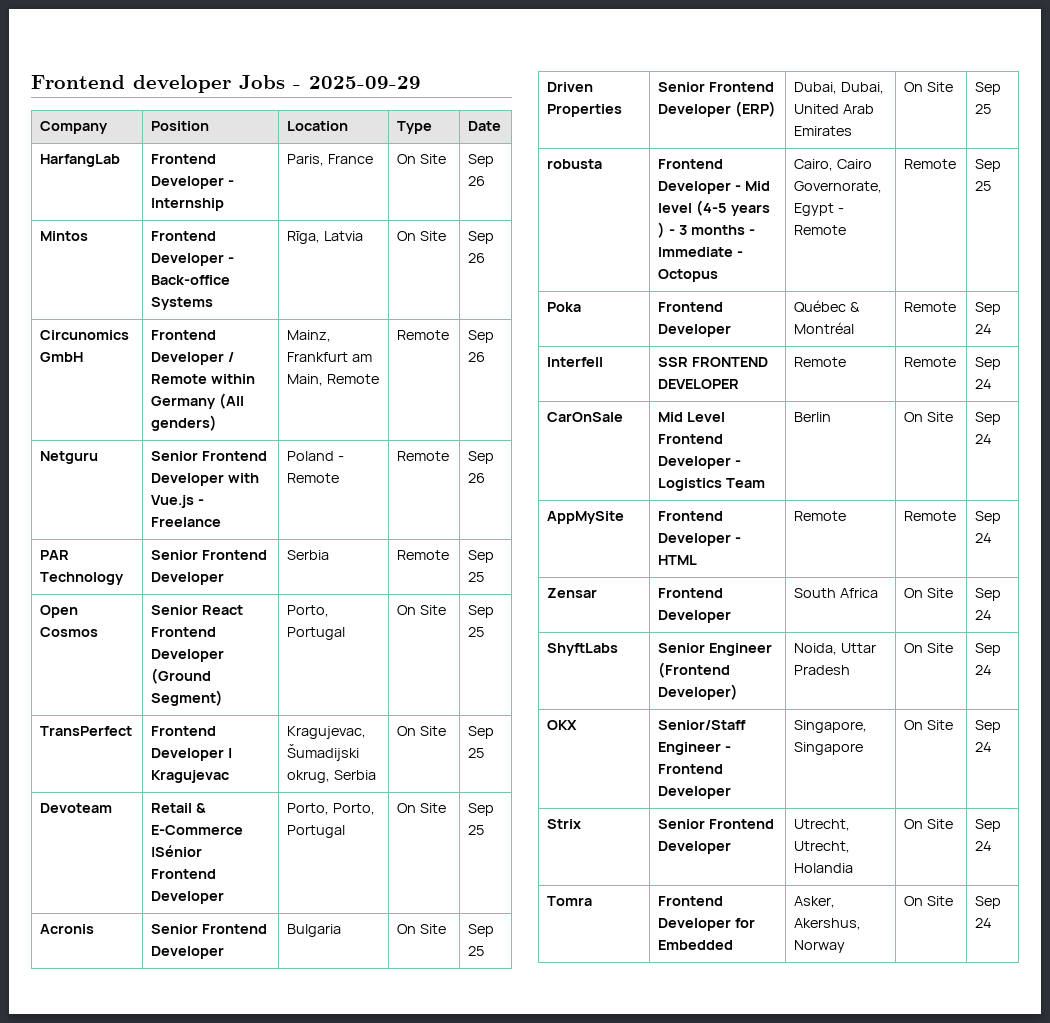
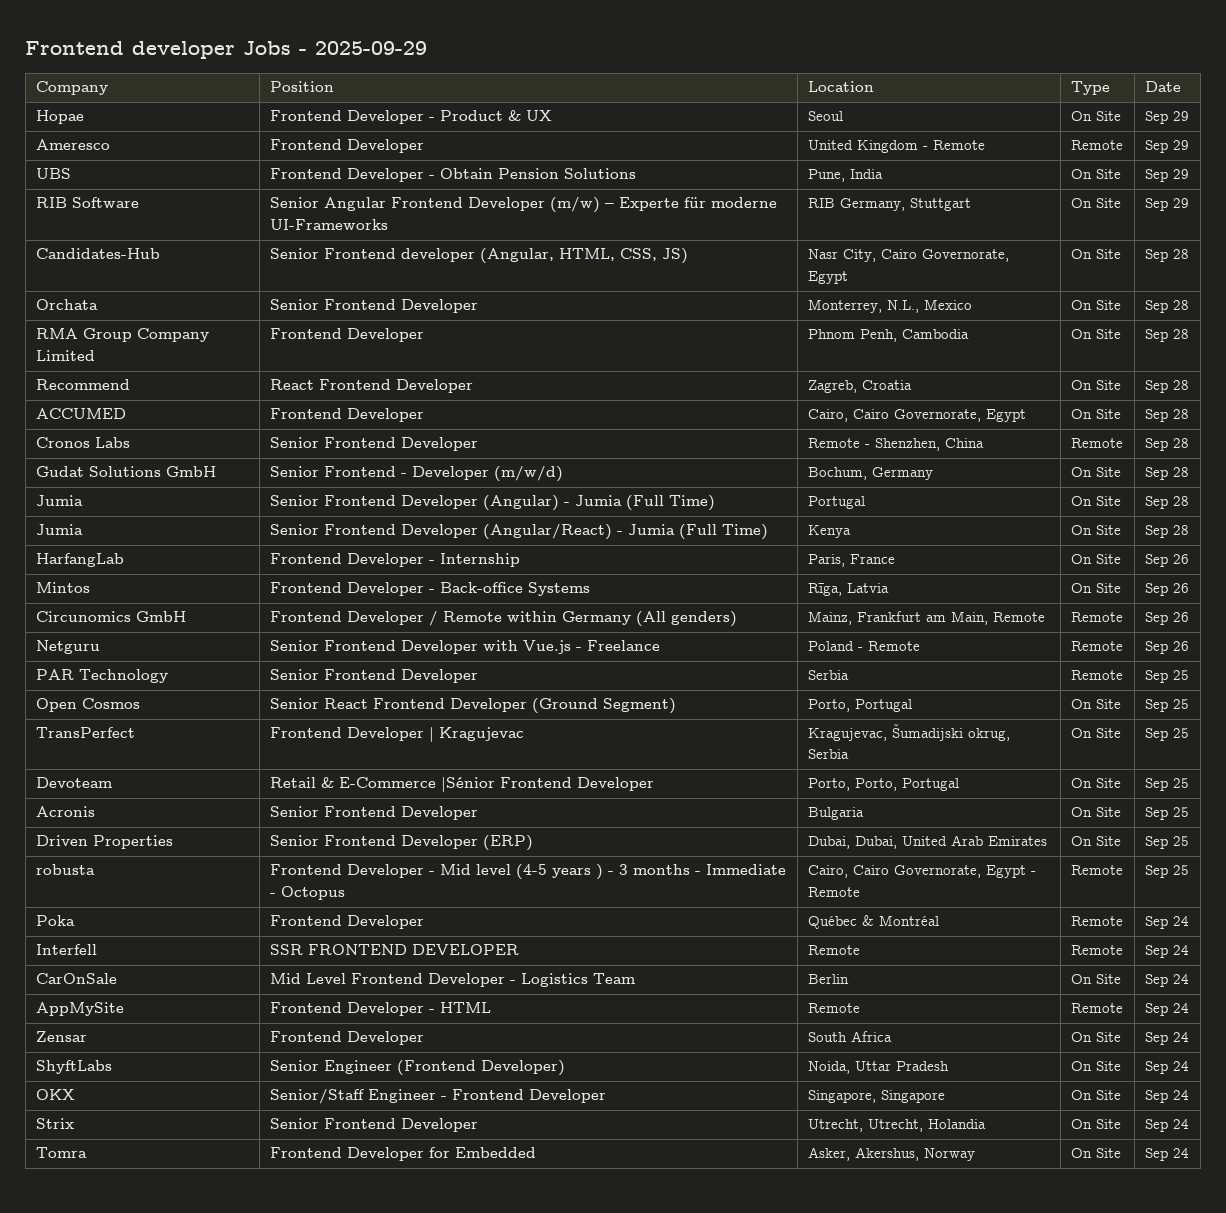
+ Hopae | Frontend Developer - Product & UX | Seoul | On Site | Sep 29
+ Ameresco | Frontend Developer | United Kingdom - Remote | Remote | Sep 29
+ UBS | Frontend Developer - Obtain Pension Solutions | Pune, India | On Site | Sep 29
+ RIB Software | Senior Angular Frontend Developer (m/w) – Experte für moderne UI-Frameworks | RIB Germany, Stuttgart | On Site | Sep 29
+ Candidates-Hub | Senior Frontend developer (Angular, HTML, CSS, JS) | Nasr City, Cairo Governorate, Egypt | On Site | Sep 28
+ Orchata | Senior Frontend Developer | Monterrey, N.L., Mexico | On Site | Sep 28
+ RMA Group Company Limited | Frontend Developer | Phnom Penh, Cambodia | On Site | Sep 28
+ Recommend | React Frontend Developer | Zagreb, Croatia | On Site | Sep 28
+ ACCUMED | Frontend Developer | Cairo, Cairo Governorate, Egypt | On Site | Sep 28
+ Cronos Labs | Senior Frontend Developer | Remote - Shenzhen, China | Remote | Sep 28
+ Gudat Solutions GmbH | Senior Frontend - Developer (m/w/d) | Bochum, Germany | On Site | Sep 28
+ Jumia | Senior Frontend Developer (Angular) - Jumia (Full Time) | Portugal | On Site | Sep 28
+ Jumia | Senior Frontend Developer (Angular/React) - Jumia (Full Time) | Kenya | On Site | Sep 28

